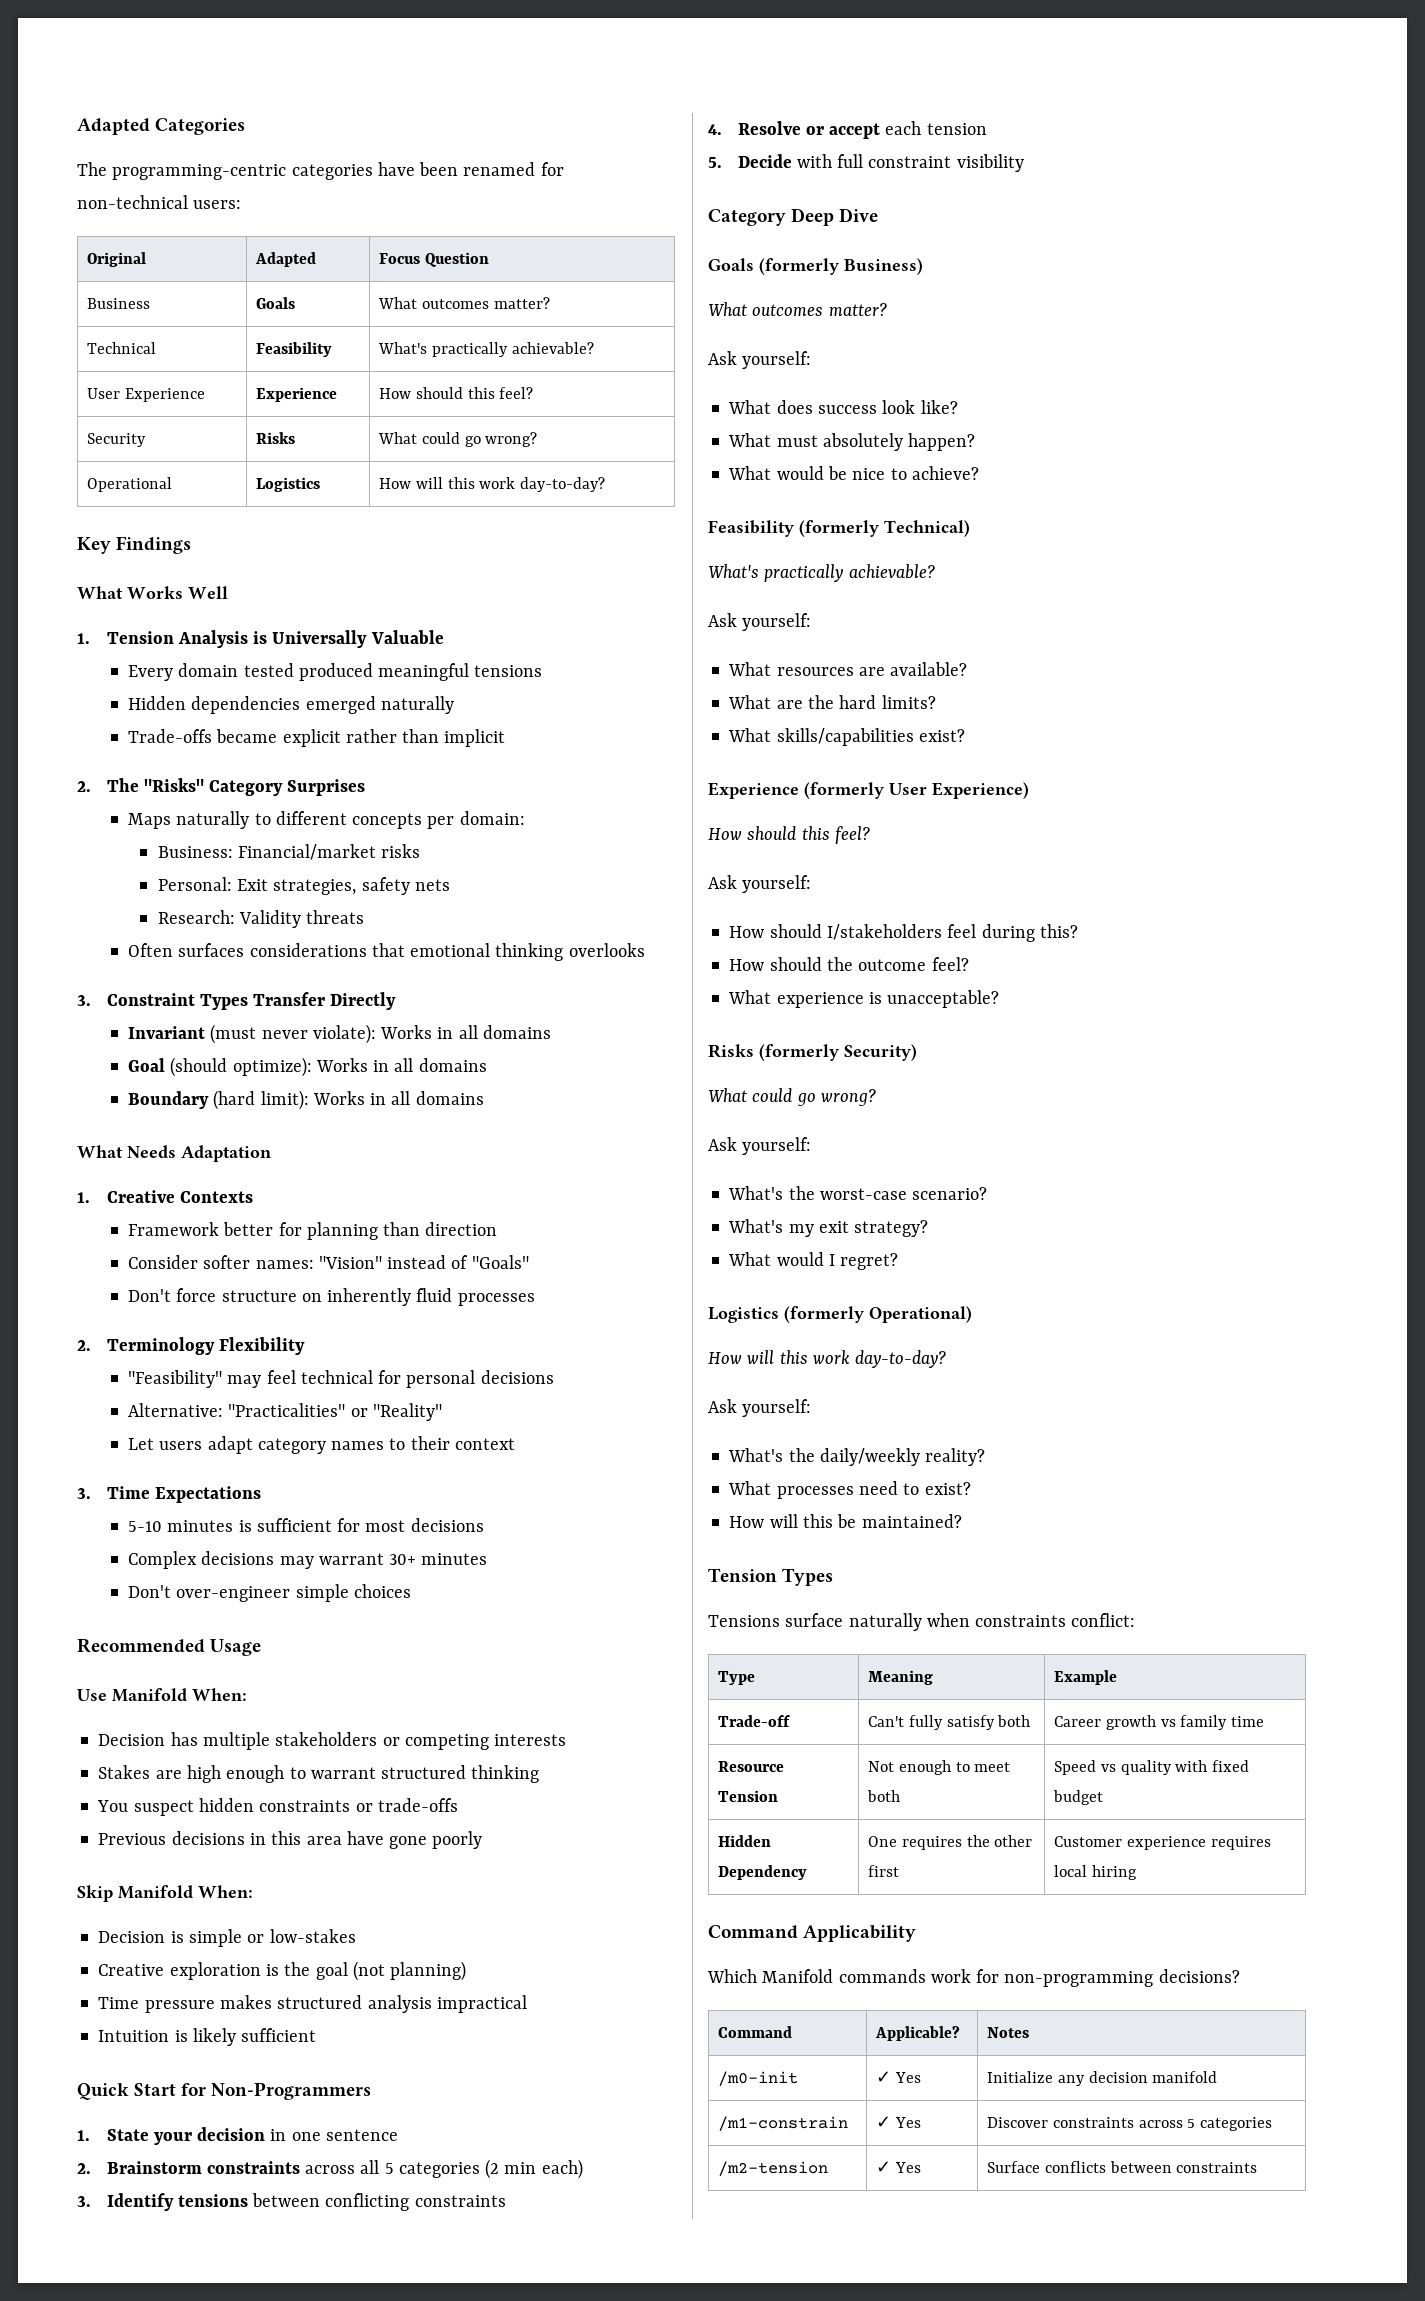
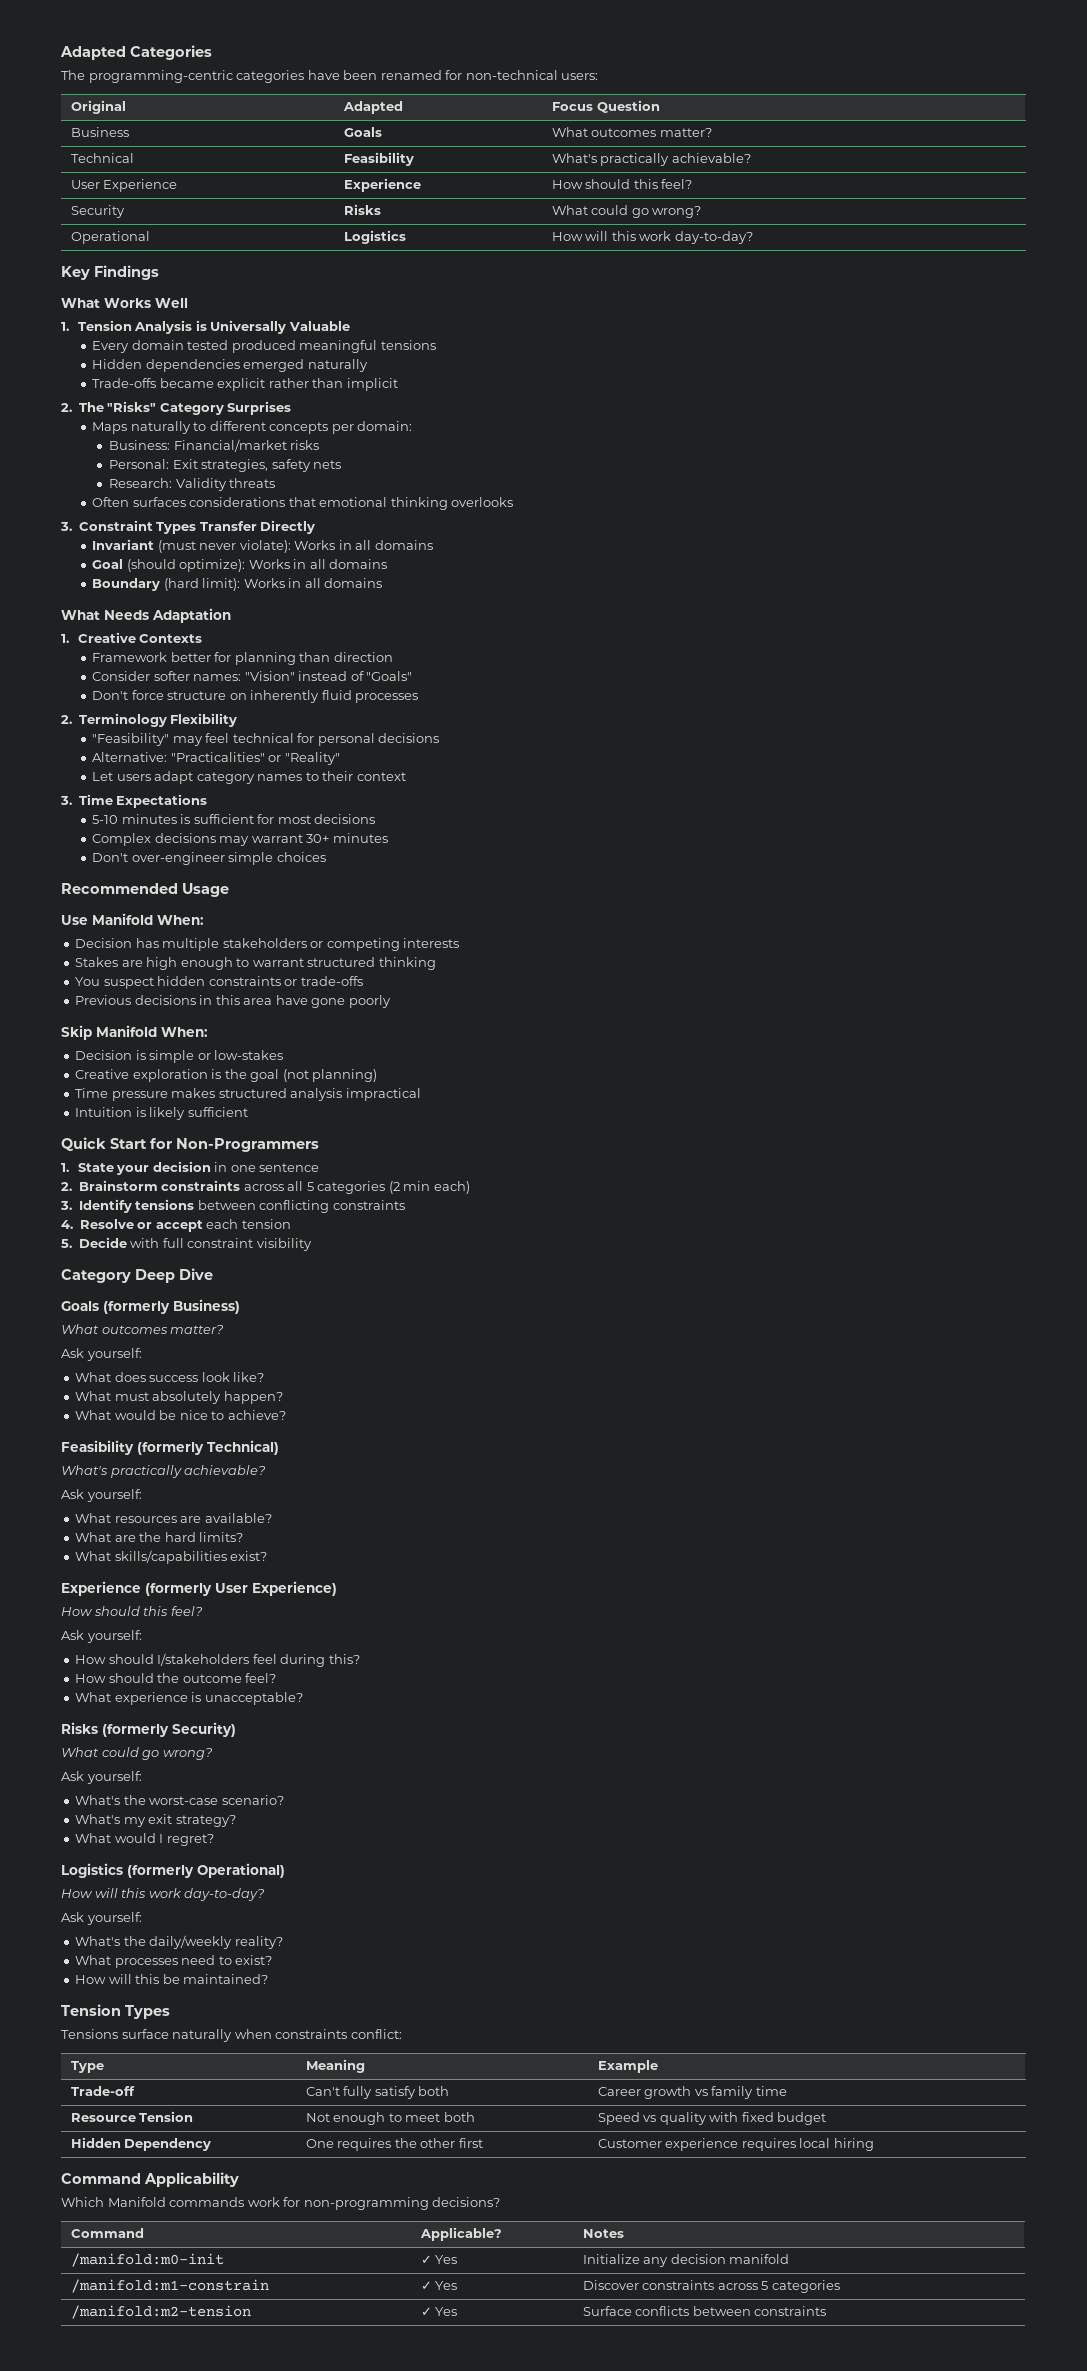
- /m0-init | ✓ Yes | Initialize any decision manifold
+ /manifold:m0-init | ✓ Yes | Initialize any decision manifold
- /m1-constrain | ✓ Yes | Discover constraints across 5 categories
+ /manifold:m1-constrain | ✓ Yes | Discover constraints across 5 categories
- /m2-tension | ✓ Yes | Surface conflicts between constraints
+ /manifold:m2-tension | ✓ Yes | Surface conflicts between constraints

